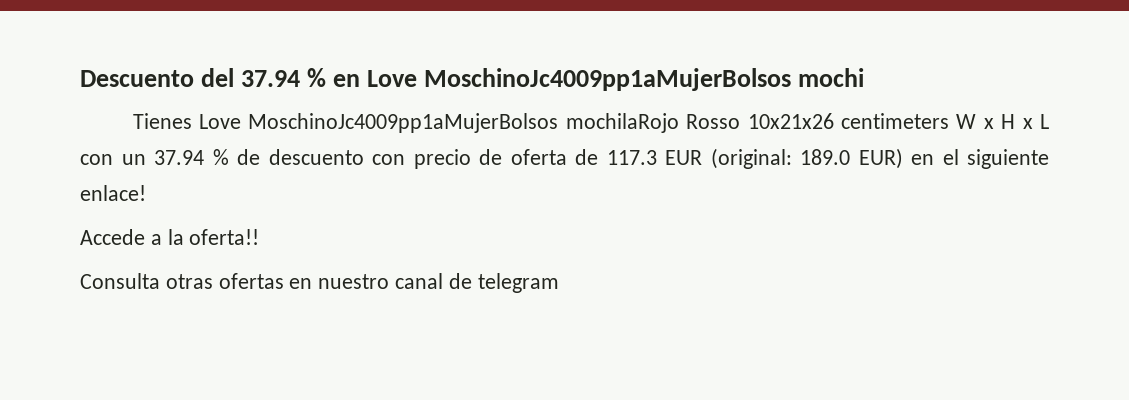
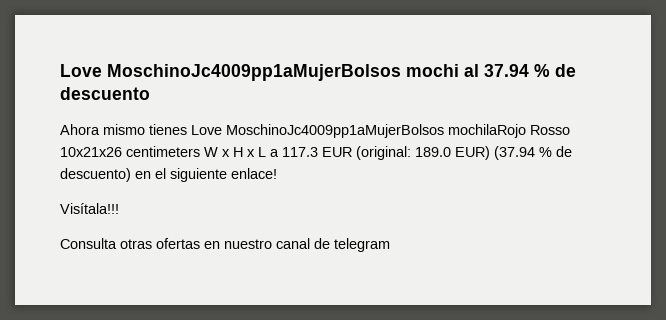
- Descuento del 37.94 % en Love MoschinoJc4009pp1aMujerBolsos mochi
- Tienes Love MoschinoJc4009pp1aMujerBolsos mochilaRojo Rosso 10x21x26 centimeters W x H x L con un 37.94 % de descuento con precio de oferta de 117.3 EUR (original: 189.0 EUR) en el siguiente enlace!
+ Love MoschinoJc4009pp1aMujerBolsos mochi al 37.94 % de descuento
+ Ahora mismo tienes Love MoschinoJc4009pp1aMujerBolsos mochilaRojo Rosso 10x21x26 centimeters W x H x L a 117.3 EUR (original: 189.0 EUR) (37.94 % de descuento) en el siguiente enlace!
- Accede a la oferta!!
+ Visítala!!!

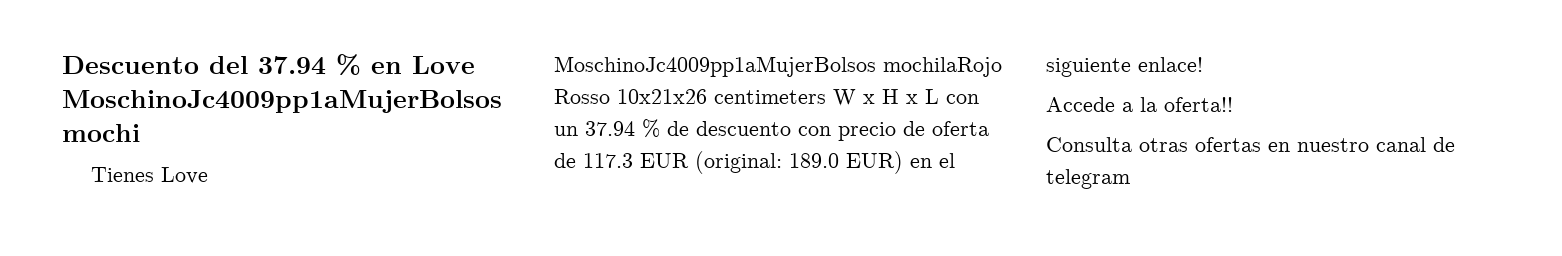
- Love MoschinoJc4009pp1aMujerBolsos mochi al 37.94 % de descuento
- Ahora mismo tienes Love MoschinoJc4009pp1aMujerBolsos mochilaRojo Rosso 10x21x26 centimeters W x H x L a 117.3 EUR (original: 189.0 EUR) (37.94 % de descuento) en el siguiente enlace!
+ Descuento del 37.94 % en Love MoschinoJc4009pp1aMujerBolsos mochi
+ Tienes Love MoschinoJc4009pp1aMujerBolsos mochilaRojo Rosso 10x21x26 centimeters W x H x L con un 37.94 % de descuento con precio de oferta de 117.3 EUR (original: 189.0 EUR) en el siguiente enlace!
- Visítala!!!
+ Accede a la oferta!!

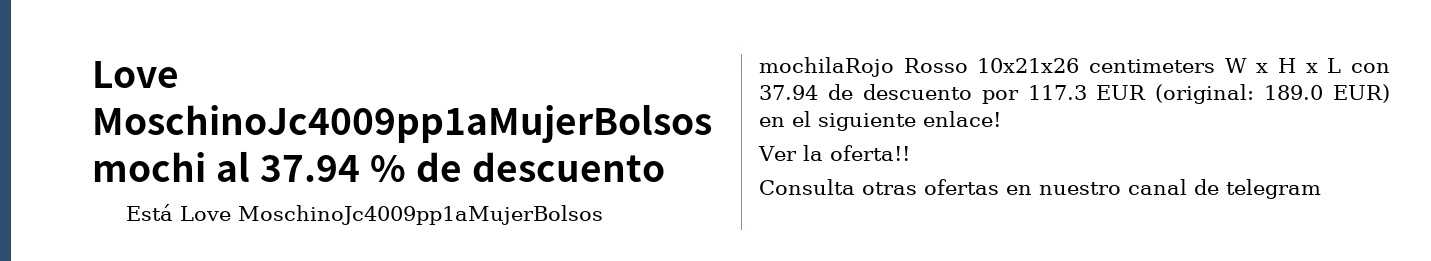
- Descuento del 37.94 % en Love MoschinoJc4009pp1aMujerBolsos mochi
- Tienes Love MoschinoJc4009pp1aMujerBolsos mochilaRojo Rosso 10x21x26 centimeters W x H x L con un 37.94 % de descuento con precio de oferta de 117.3 EUR (original: 189.0 EUR) en el siguiente enlace!
+ Love MoschinoJc4009pp1aMujerBolsos mochi al 37.94 % de descuento
+ Está Love MoschinoJc4009pp1aMujerBolsos mochilaRojo Rosso 10x21x26 centimeters W x H x L con 37.94 de descuento por 117.3 EUR (original: 189.0 EUR) en el siguiente enlace!
- Accede a la oferta!!
+ Ver la oferta!!

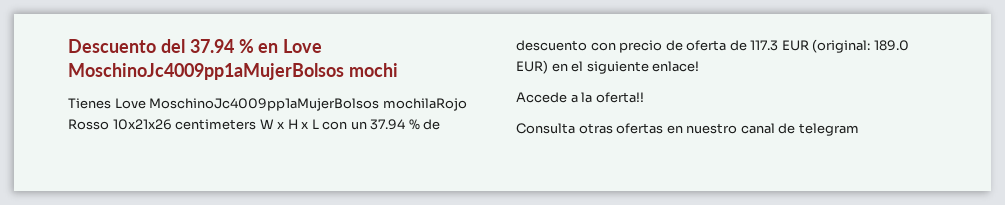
- Love MoschinoJc4009pp1aMujerBolsos mochi al 37.94 % de descuento
- Está Love MoschinoJc4009pp1aMujerBolsos mochilaRojo Rosso 10x21x26 centimeters W x H x L con 37.94 de descuento por 117.3 EUR (original: 189.0 EUR) en el siguiente enlace!
+ Descuento del 37.94 % en Love MoschinoJc4009pp1aMujerBolsos mochi
+ Tienes Love MoschinoJc4009pp1aMujerBolsos mochilaRojo Rosso 10x21x26 centimeters W x H x L con un 37.94 % de descuento con precio de oferta de 117.3 EUR (original: 189.0 EUR) en el siguiente enlace!
- Ver la oferta!!
+ Accede a la oferta!!

